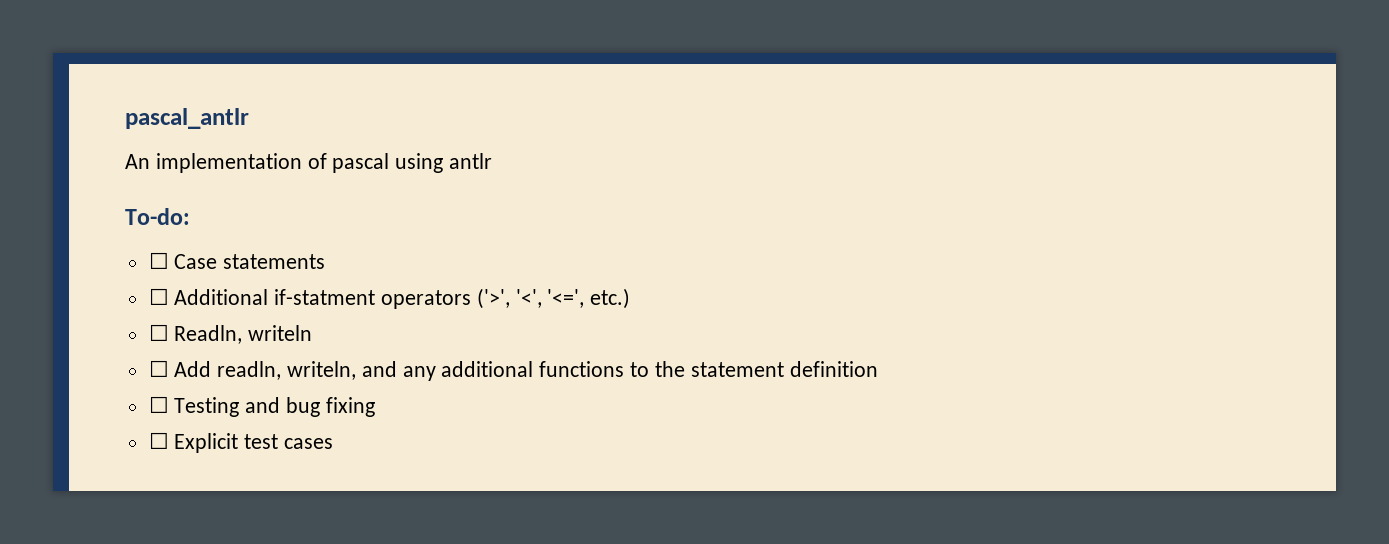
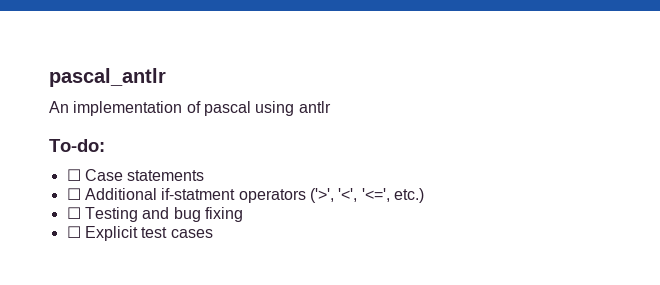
- ☐ Readln, writeln
- ☐ Add readln, writeln, and any additional functions to the statement definition

